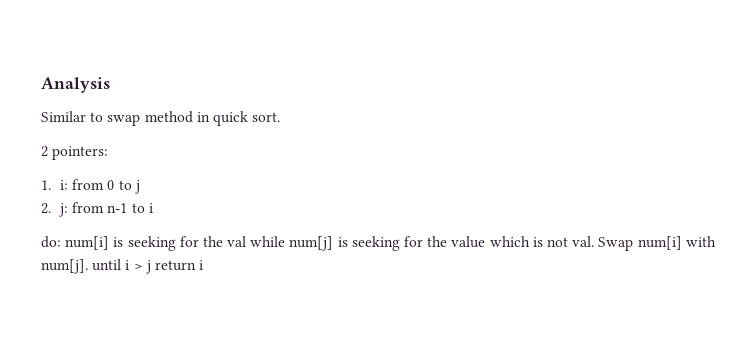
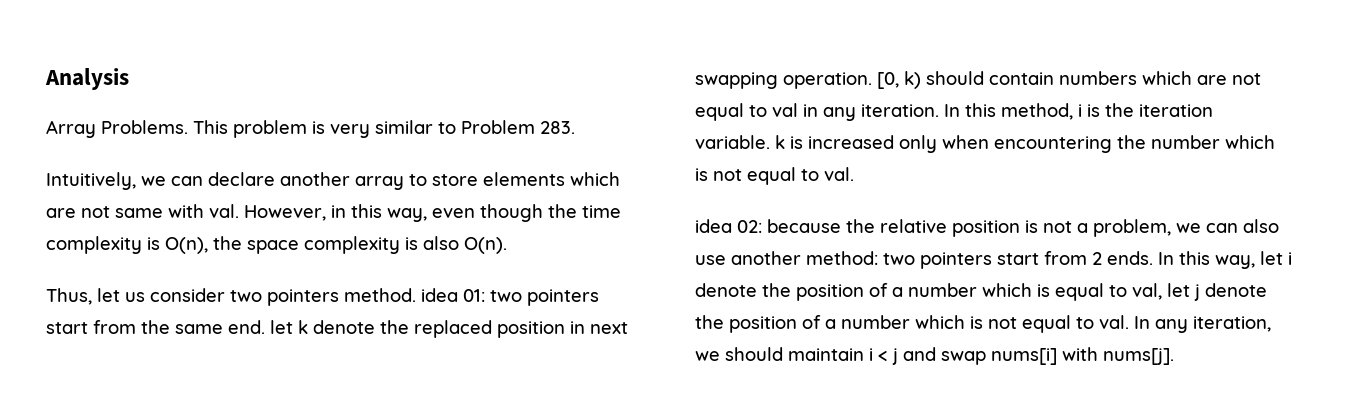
- Similar to swap method in quick sort.
- 2 pointers:
- 1. i: from 0 to j
- 2. j: from n-1 to i
- do: num[i] is seeking for the val while num[j] is seeking for the value which is not val. Swap num[i] with num[j]. until i > j return i
+ Array Problems. This problem is very similar to Problem 283.
+ Intuitively, we can declare another array to store elements which are not same with val. However, in this way, even though the time complexity is O(n), the space complexity is also O(n).
+ Thus, let us consider two pointers method. idea 01: two pointers start from the same end. let k denote the replaced position in next swapping operation. [0, k) should contain numbers which are not equal to val in any iteration. In this method, i is the iteration variable. k is increased only when encountering the number which is not equal to val.
+ idea 02: because the relative position is not a problem, we can also use another method: two pointers start from 2 ends. In this way, let i denote the position of a number which is equal to val, let j denote the position of a number which is not equal to val. In any iteration, we should maintain i < j and swap nums[i] with nums[j].

